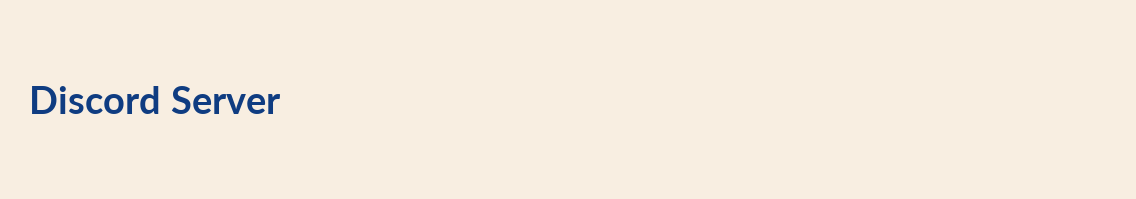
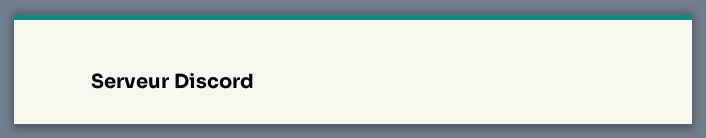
- Discord Server
+ Serveur Discord

